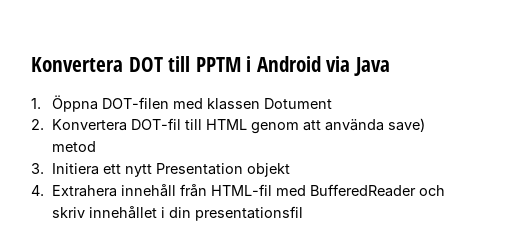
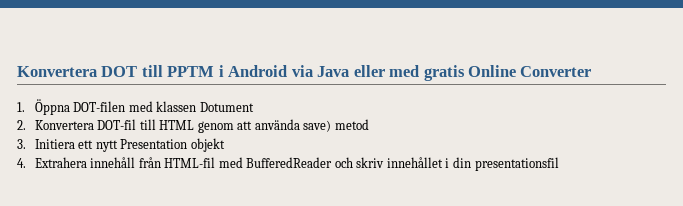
- Konvertera DOT till PPTM i Android via Java
+ Konvertera DOT till PPTM i Android via Java eller med gratis Online Converter

